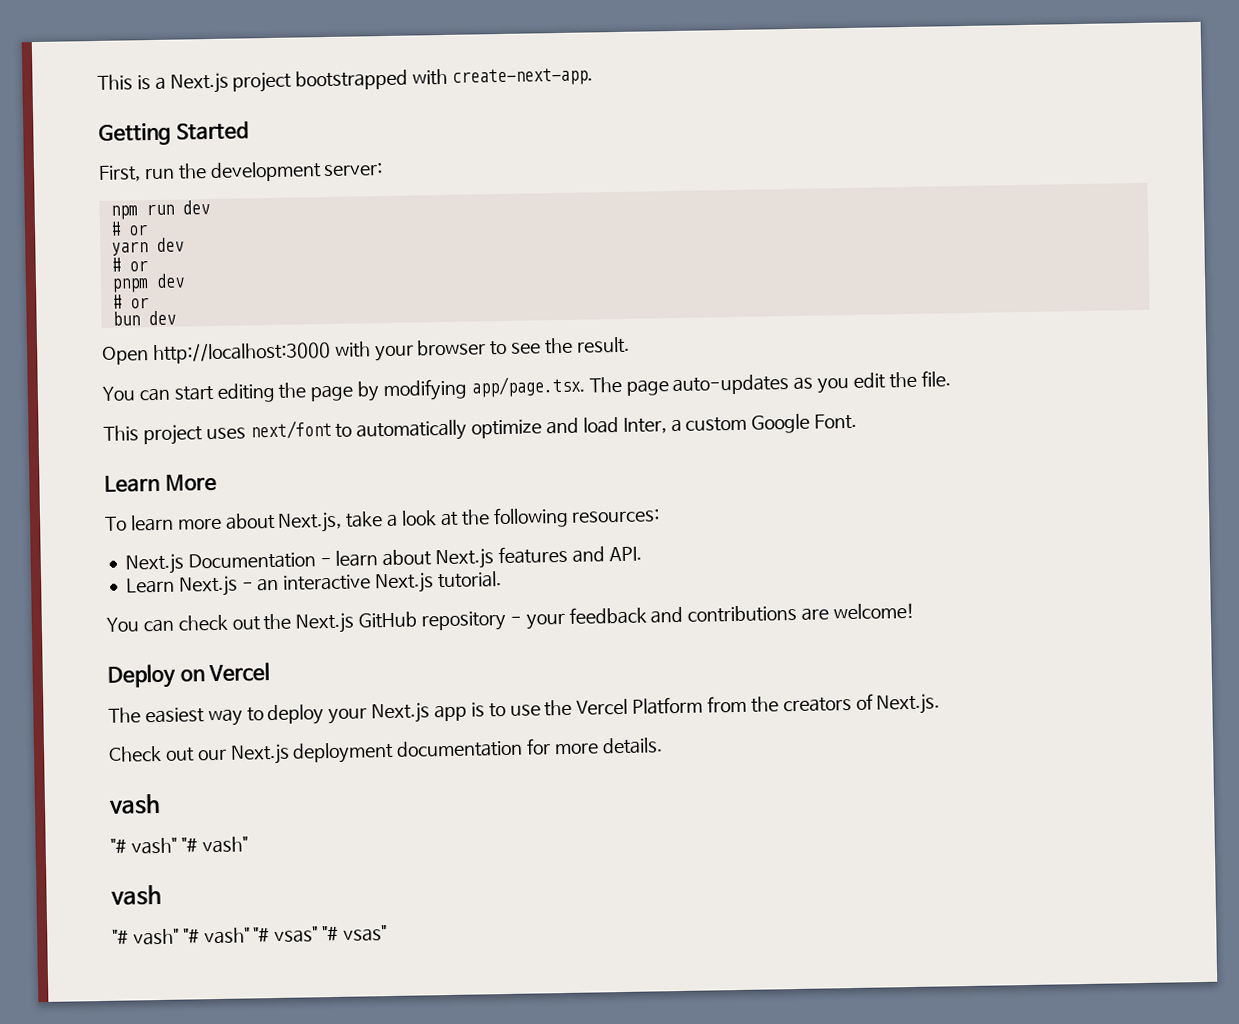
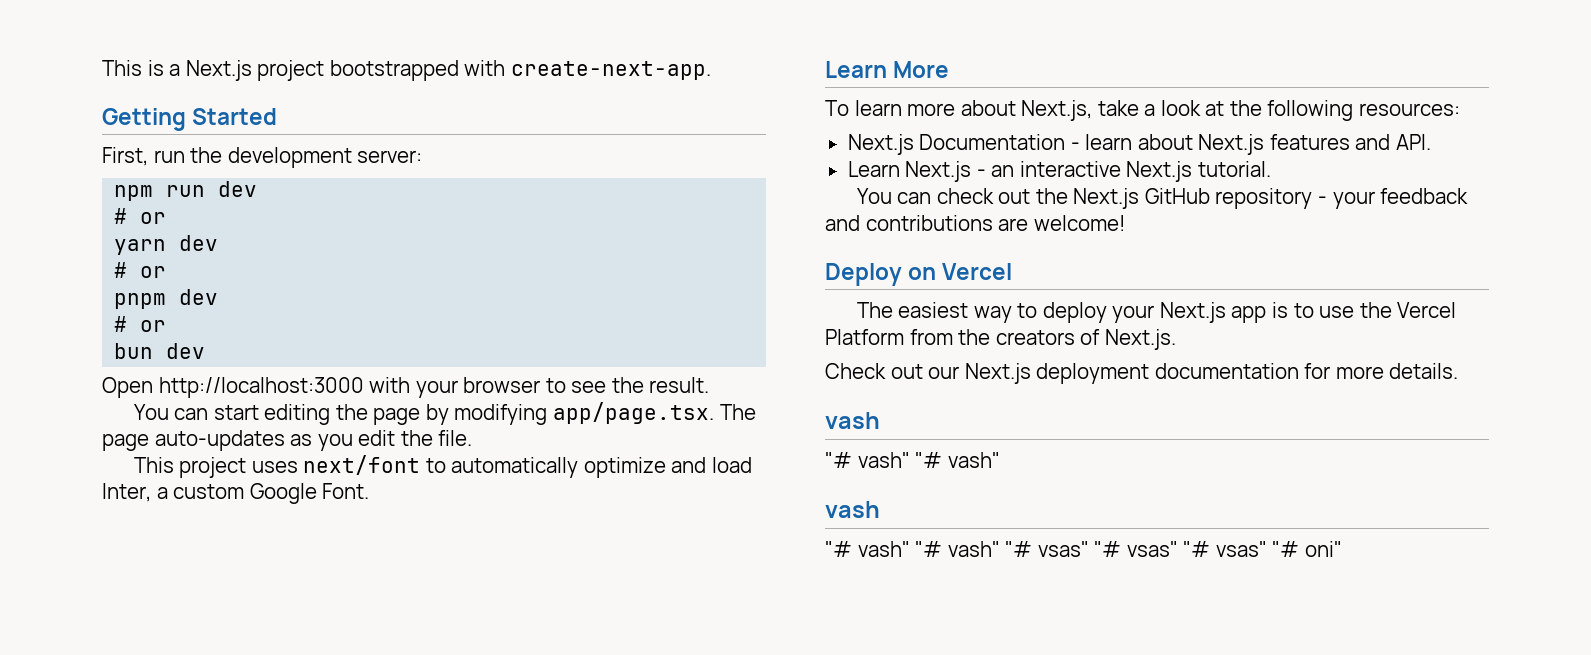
- "# vash" "# vash" "# vsas" "# vsas"
+ "# vash" "# vash" "# vsas" "# vsas" "# vsas" "# oni"

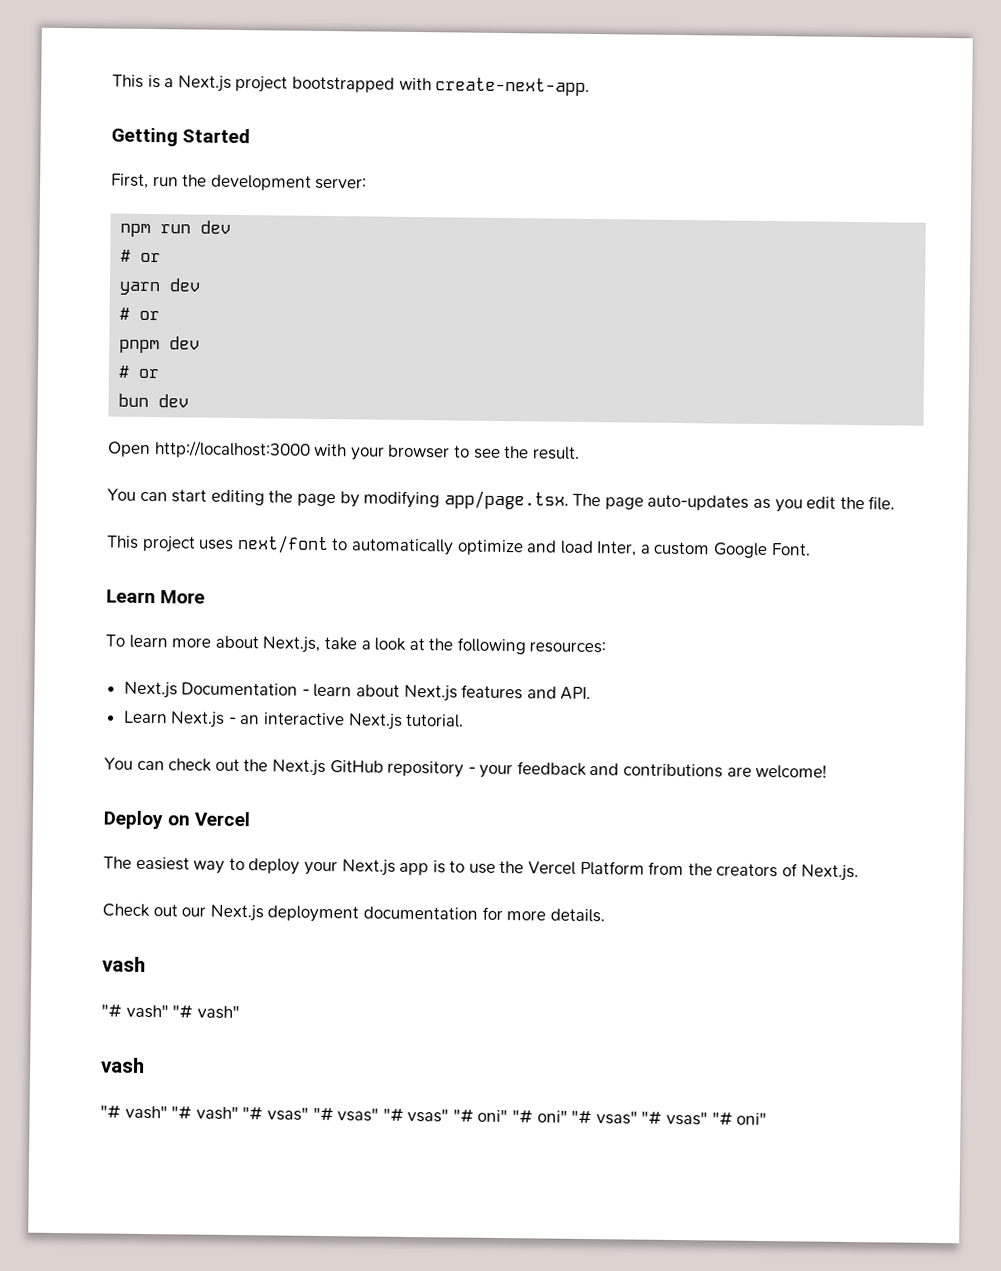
- "# vash" "# vash" "# vsas" "# vsas" "# vsas" "# oni"
+ "# vash" "# vash" "# vsas" "# vsas" "# vsas" "# oni" "# oni" "# vsas" "# vsas" "# oni"

